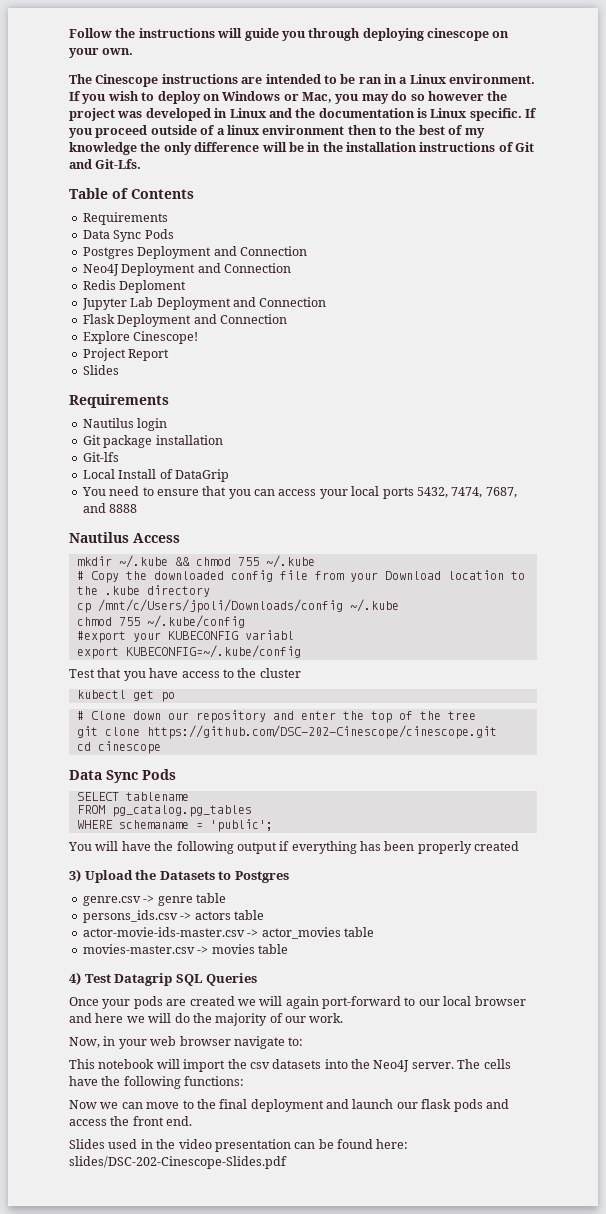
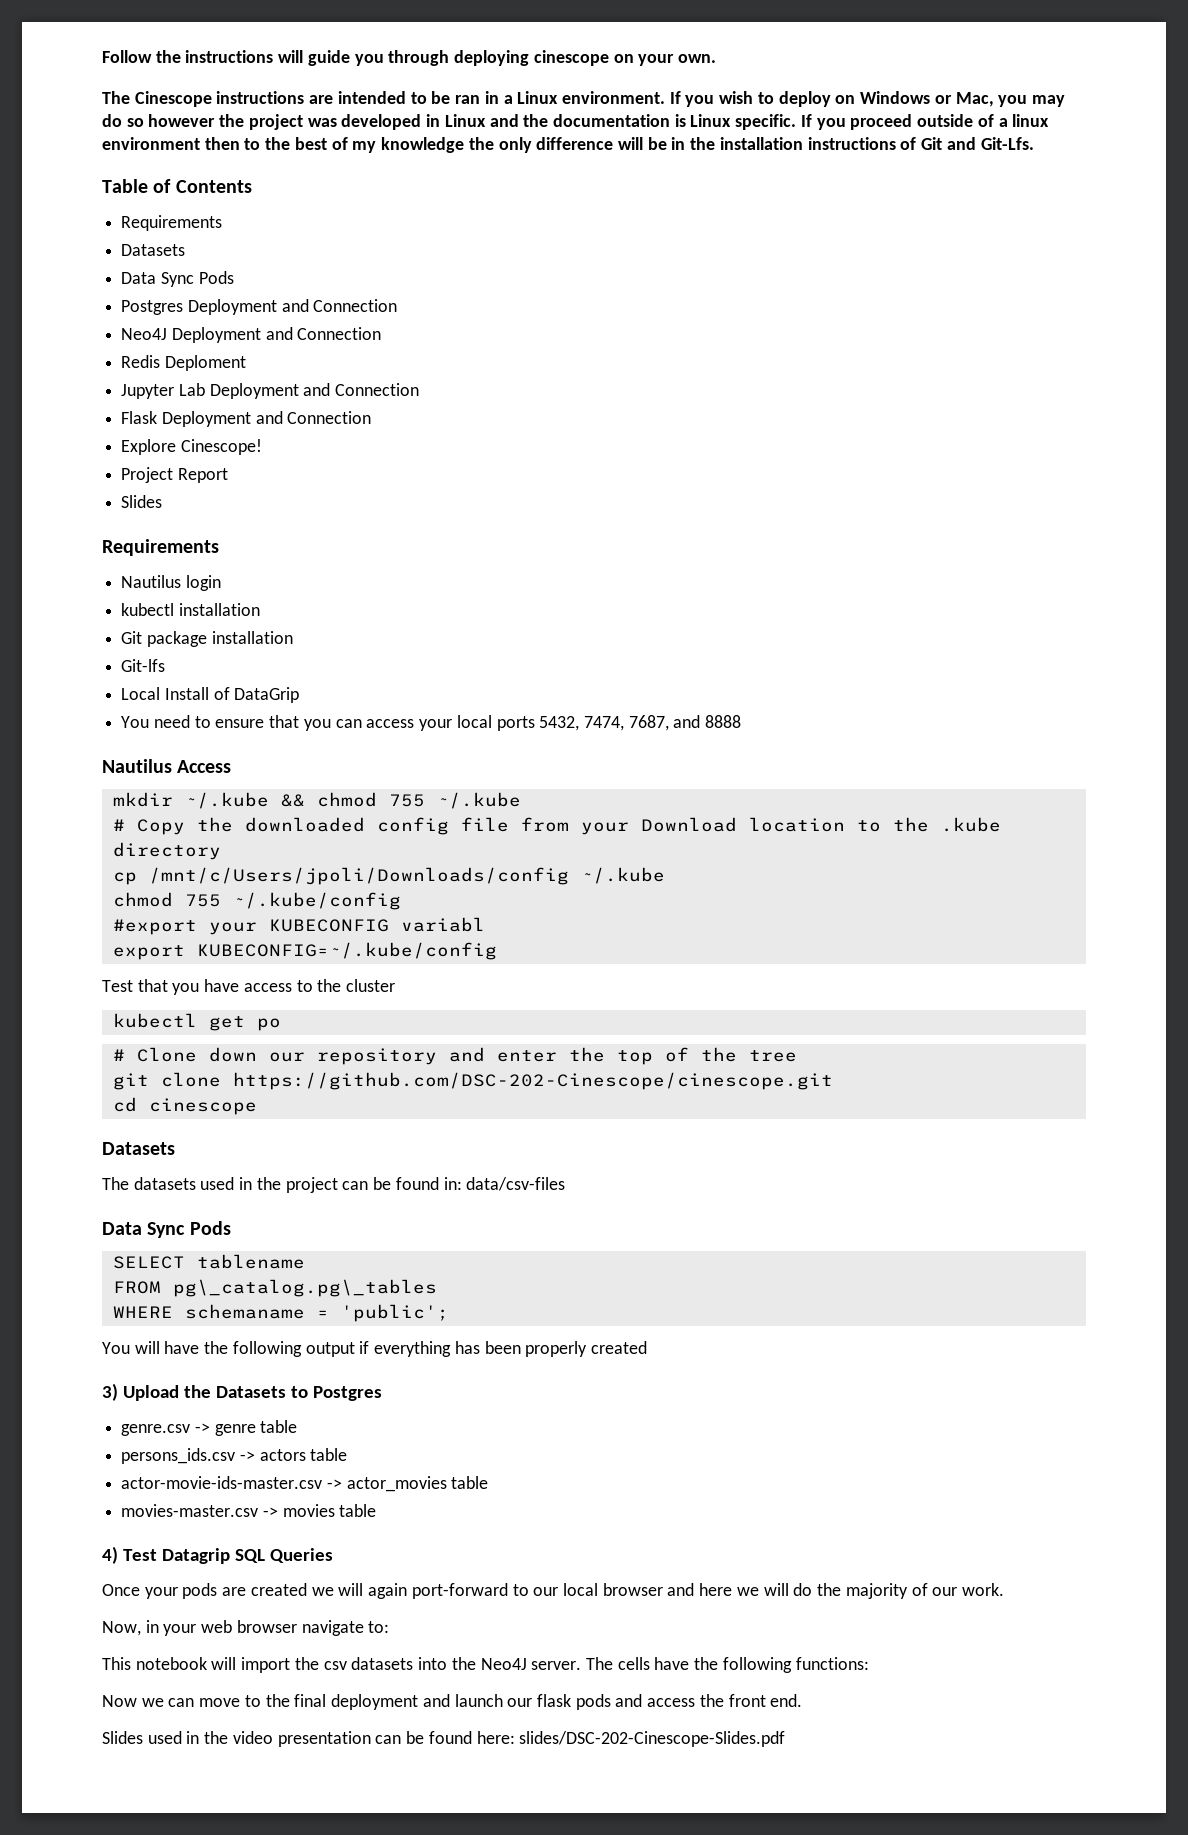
  Table of Contents
  Requirements
+ Datasets
+ kubectl installation
  cd cinescope
+ Datasets
+ The datasets used in the project can be found in: data/csv-files
- FROM pg_catalog.pg_tables
+ FROM pg\_catalog.pg\_tables

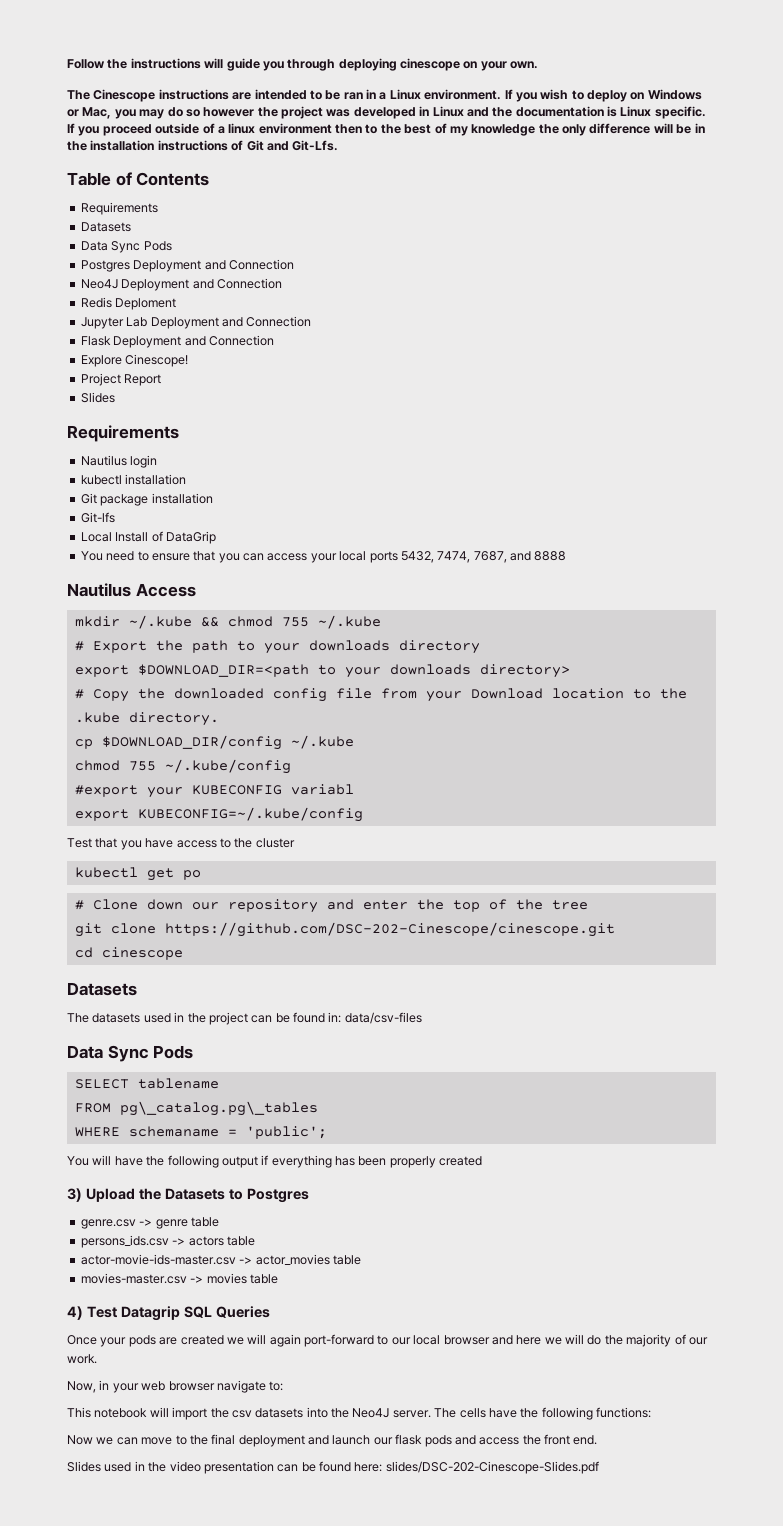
+ # Export the path to your downloads directory
+ export $DOWNLOAD_DIR=<path to your downloads directory>
- # Copy the downloaded config file from your Download location to the .kube directory
+ # Copy the downloaded config file from your Download location to the .kube directory.
- cp /mnt/c/Users/jpoli/Downloads/config ~/.kube
+ cp $DOWNLOAD_DIR/config ~/.kube

